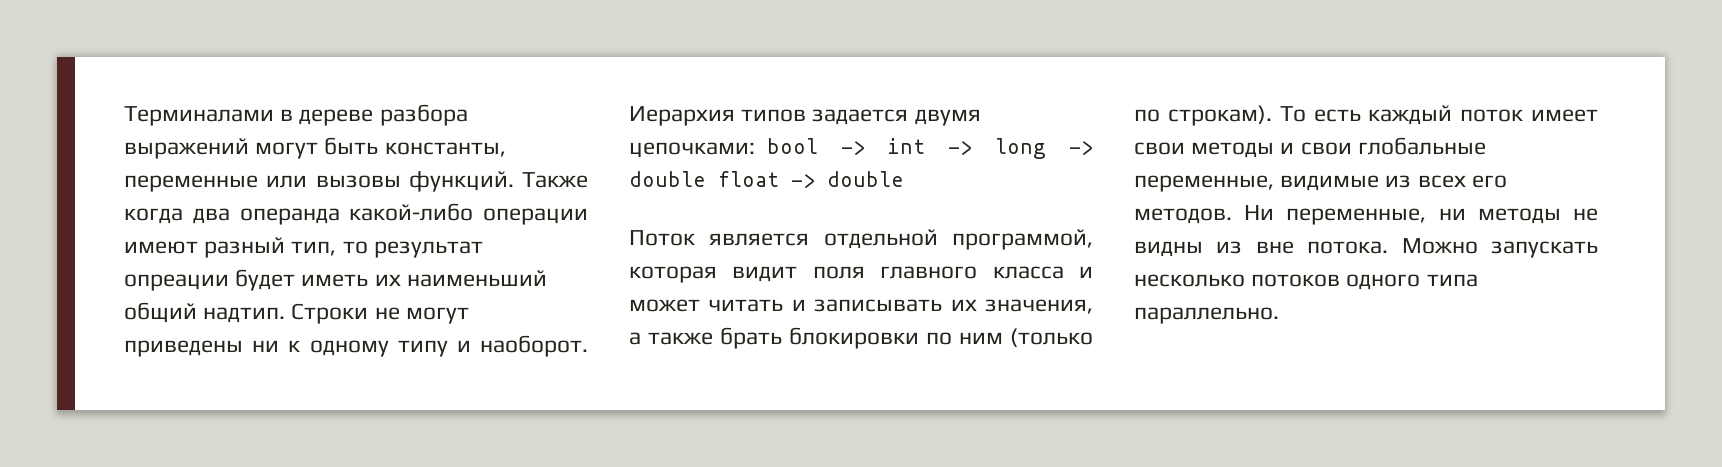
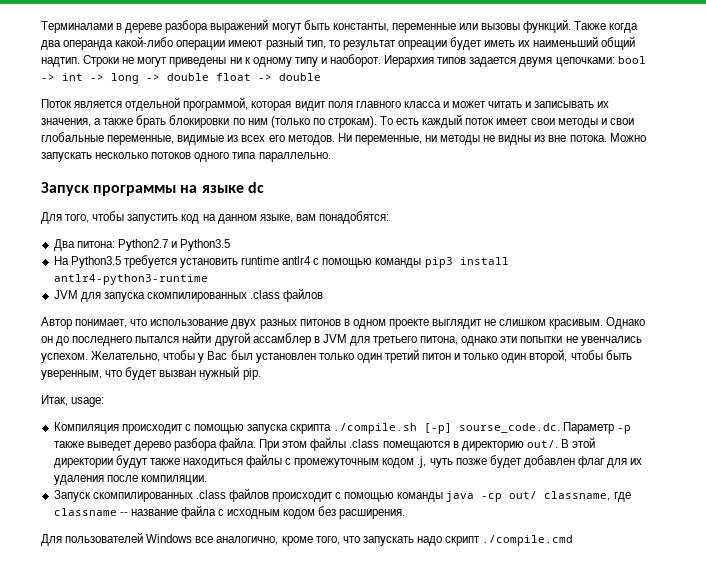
+ Запуск программы на языке dc
+ Для того, чтобы запустить код на данном языке, вам понадобятся:
+ Два питона: Python2.7 и Python3.5
+ На Python3.5 требуется установить runtime antlr4 с помощью команды pip3 install antlr4-python3-runtime
+ JVM для запуска скомпилированных .class файлов
+ Автор понимает, что использование двух разных питонов в одном проекте выглядит не слишком красивым. Однако он до последнего пытался найти другой ассамблер в JVM для третьего питона, однако эти попытки не увенчались успехом. Желательно, чтобы у Вас был установлен только один третий питон и только один второй, чтобы быть уверенным, что будет вызван нужный pip.
+ Итак, usage:
+ Компиляция происходит с помощью запуска скрипта ./compile.sh [-p] sourse_code.dc. Параметр -p также выведет дерево разбора файла. При этом файлы .class помещаются в директорию out/. В этой директории будут также находиться файлы с промежуточным кодом .j, чуть позже будет добавлен флаг для их удаления после компиляции.
+ Запуск скомпилированных .class файлов происходит с помощью команды java -cp out/ classname, где classname -- название файла с исходным кодом без расширения.
+ Для пользователей Windows все аналогично, кроме того, что запускать надо скрипт ./compile.cmd

